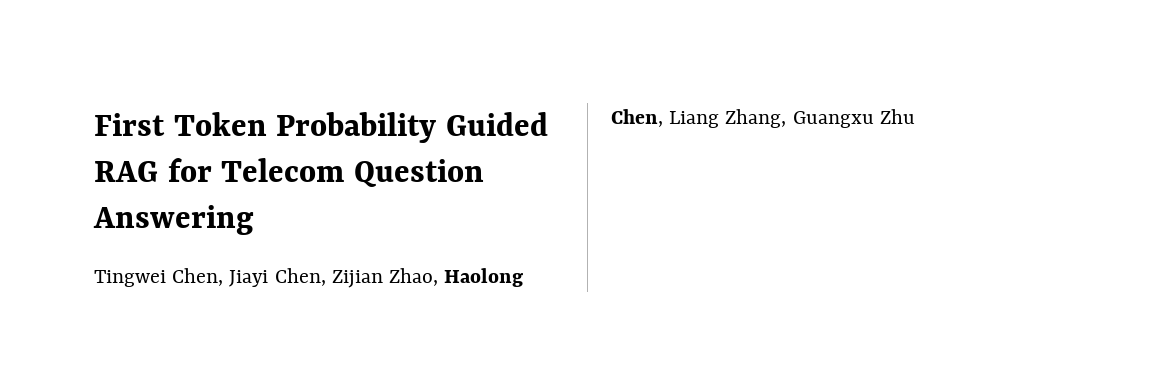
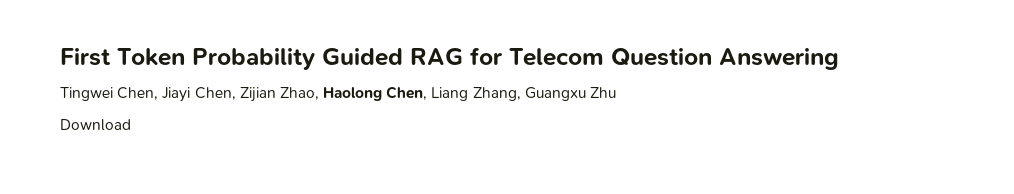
+ Download

